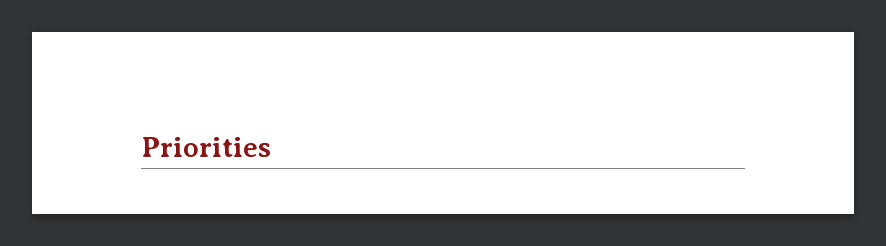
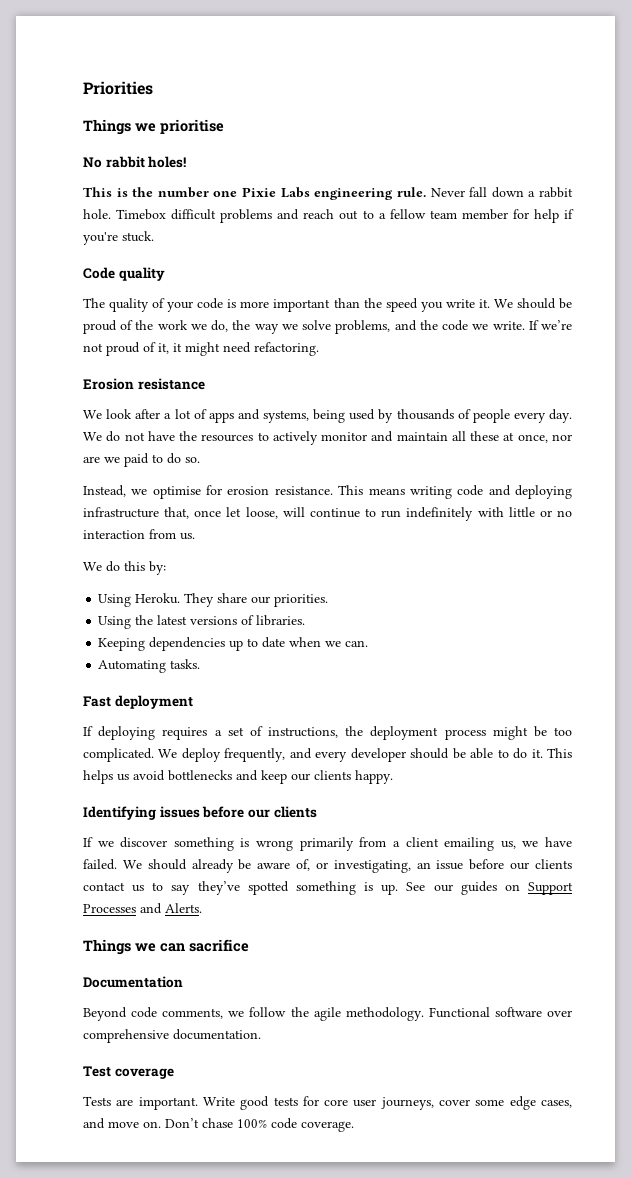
+ Things we prioritise
+ No rabbit holes!
+ This is the number one Pixie Labs engineering rule. Never fall down a rabbit hole. Timebox difficult problems and reach out to a fellow team member for help if you're stuck.
+ Code quality
+ The quality of your code is more important than the speed you write it. We should be proud of the work we do, the way we solve problems, and the code we write. If we’re not proud of it, it might need refactoring.
+ Erosion resistance
+ We look after a lot of apps and systems, being used by thousands of people every day. We do not have the resources to actively monitor and maintain all these at once, nor are we paid to do so.
+ Instead, we optimise for erosion resistance. This means writing code and deploying infrastructure that, once let loose, will continue to run indefinitely with little or no interaction from us.
+ We do this by:
+ Using Heroku. They share our priorities.
+ Using the latest versions of libraries.
+ Keeping dependencies up to date when we can.
+ Automating tasks.
+ Fast deployment
+ If deploying requires a set of instructions, the deployment process might be too complicated. We deploy frequently, and every developer should be able to do it. This helps us avoid bottlenecks and keep our clients happy.
+ Identifying issues before our clients
+ If we discover something is wrong primarily from a client emailing us, we have failed. We should already be aware of, or investigating, an issue before our clients contact us to say they’ve spotted something is up. See our guides on Support Processes and Alerts.
+ Things we can sacrifice
+ Documentation
+ Beyond code comments, we follow the agile methodology. Functional software over comprehensive documentation.
+ Test coverage
+ Tests are important. Write good tests for core user journeys, cover some edge cases, and move on. Don’t chase 100% code coverage.

